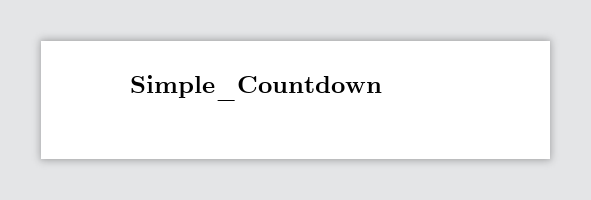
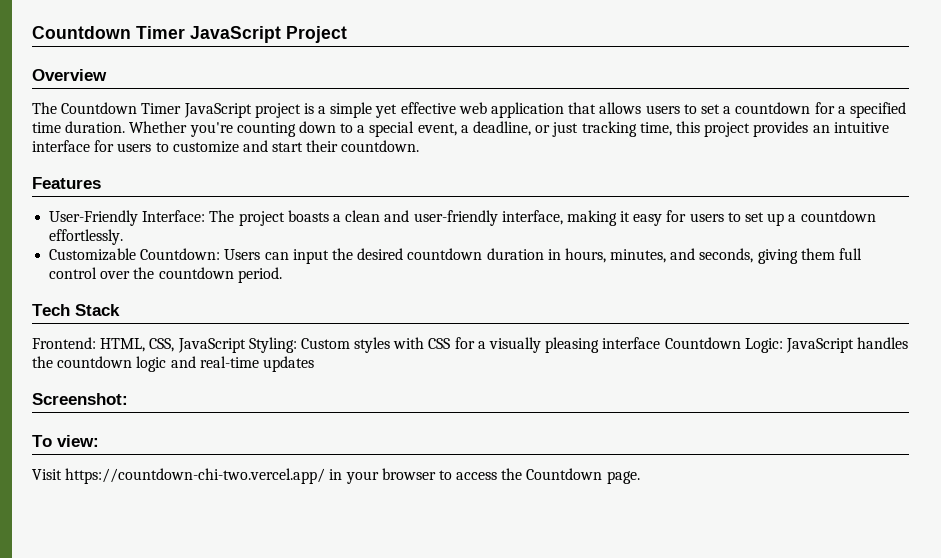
- Simple_Countdown
+ Countdown Timer JavaScript Project
+ Overview
+ The Countdown Timer JavaScript project is a simple yet effective web application that allows users to set a countdown for a specified time duration. Whether you're counting down to a special event, a deadline, or just tracking time, this project provides an intuitive interface for users to customize and start their countdown.
+ Features
+ User-Friendly Interface: The project boasts a clean and user-friendly interface, making it easy for users to set up a countdown effortlessly.
+ Customizable Countdown: Users can input the desired countdown duration in hours, minutes, and seconds, giving them full control over the countdown period.
+ Tech Stack
+ Frontend: HTML, CSS, JavaScript Styling: Custom styles with CSS for a visually pleasing interface Countdown Logic: JavaScript handles the countdown logic and real-time updates
+ Screenshot:
+ To view:
+ Visit https://countdown-chi-two.vercel.app/ in your browser to access the Countdown page.

